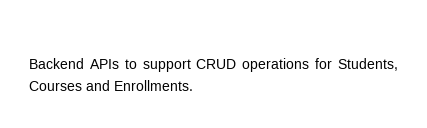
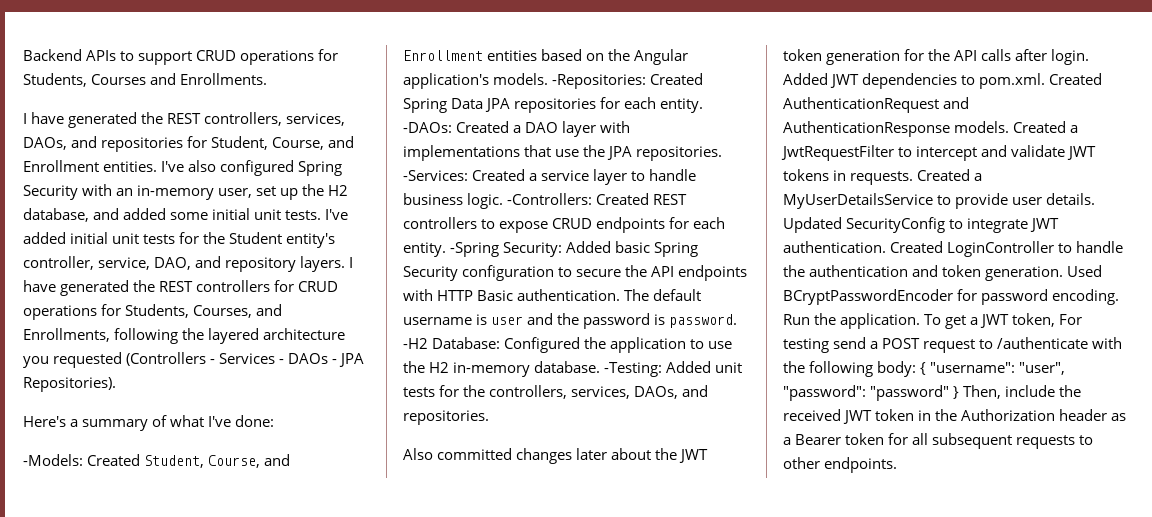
+ I have generated the REST controllers, services, DAOs, and repositories for Student, Course, and Enrollment entities. I've also configured Spring Security with an in-memory user, set up the H2 database, and added some initial unit tests. I've added initial unit tests for the Student entity's controller, service, DAO, and repository layers. I have generated the REST controllers for CRUD operations for Students, Courses, and Enrollments, following the layered architecture you requested (Controllers - Services - DAOs - JPA Repositories).
+ Here's a summary of what I've done:
+ -Models: Created Student, Course, and Enrollment entities based on the Angular application's models. -Repositories: Created Spring Data JPA repositories for each entity. -DAOs: Created a DAO layer with implementations that use the JPA repositories. -Services: Created a service layer to handle business logic. -Controllers: Created REST controllers to expose CRUD endpoints for each entity. -Spring Security: Added basic Spring Security configuration to secure the API endpoints with HTTP Basic authentication. The default username is user and the password is password. -H2 Database: Configured the application to use the H2 in-memory database. -Testing: Added unit tests for the controllers, services, DAOs, and repositories.
+ Also committed changes later about the JWT token generation for the API calls after login. Added JWT dependencies to pom.xml. Created AuthenticationRequest and AuthenticationResponse models. Created a JwtRequestFilter to intercept and validate JWT tokens in requests. Created a MyUserDetailsService to provide user details. Updated SecurityConfig to integrate JWT authentication. Created LoginController to handle the authentication and token generation. Used BCryptPasswordEncoder for password encoding. Run the application. To get a JWT token, For testing send a POST request to /authenticate with the following body: { "username": "user", "password": "password" } Then, include the received JWT token in the Authorization header as a Bearer token for all subsequent requests to other endpoints.

